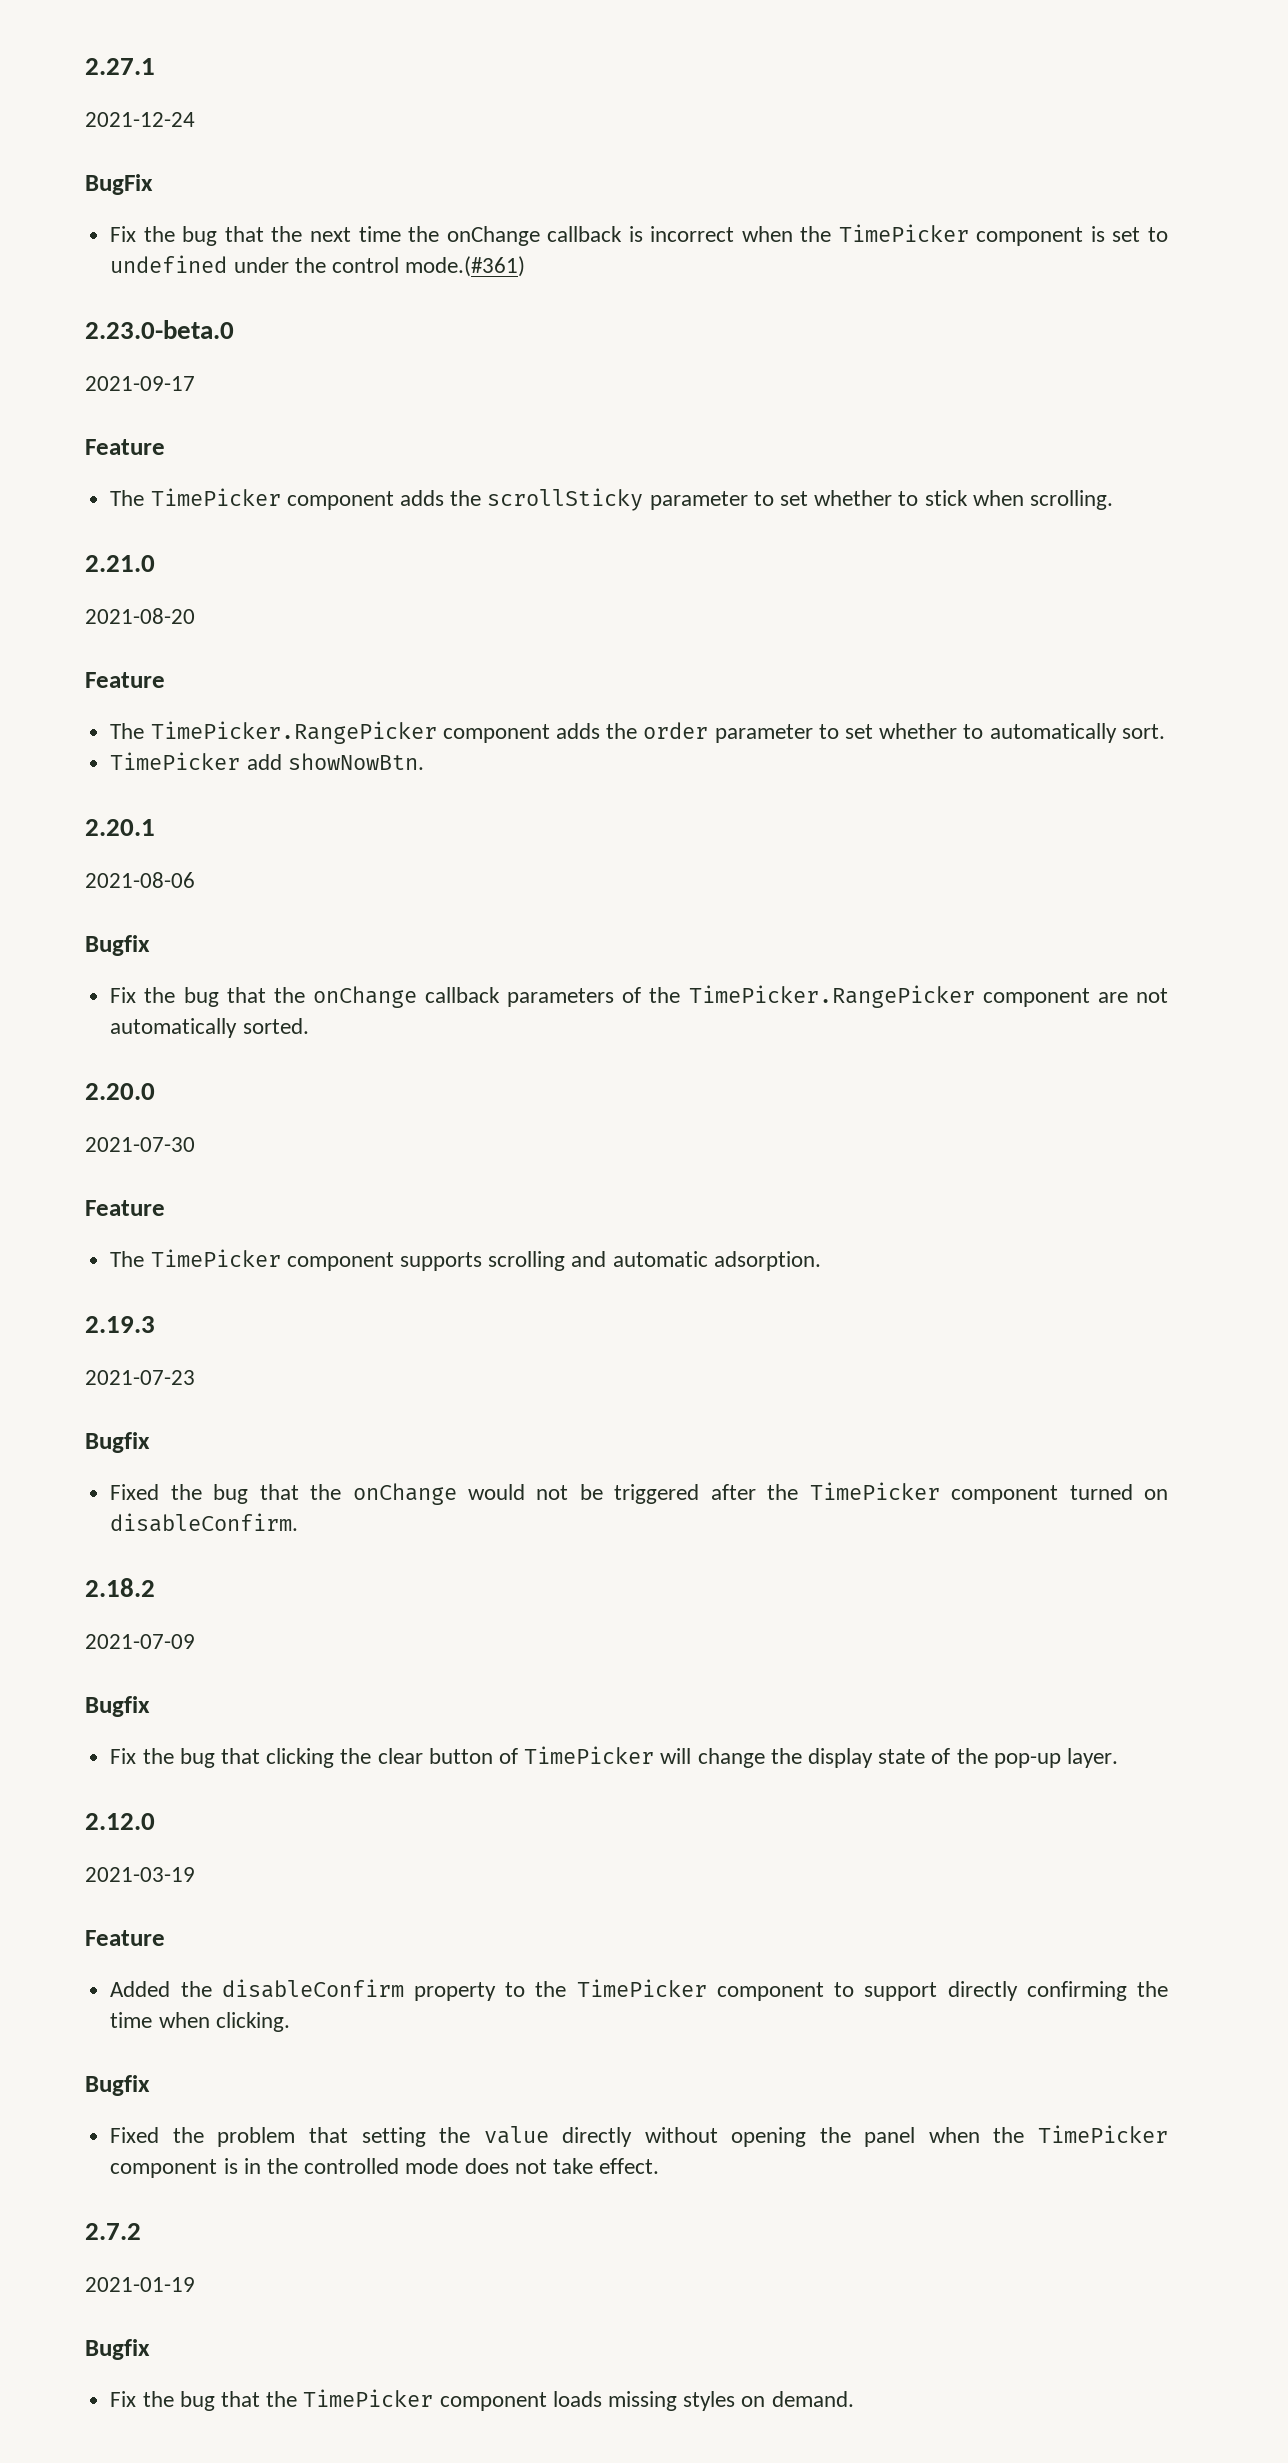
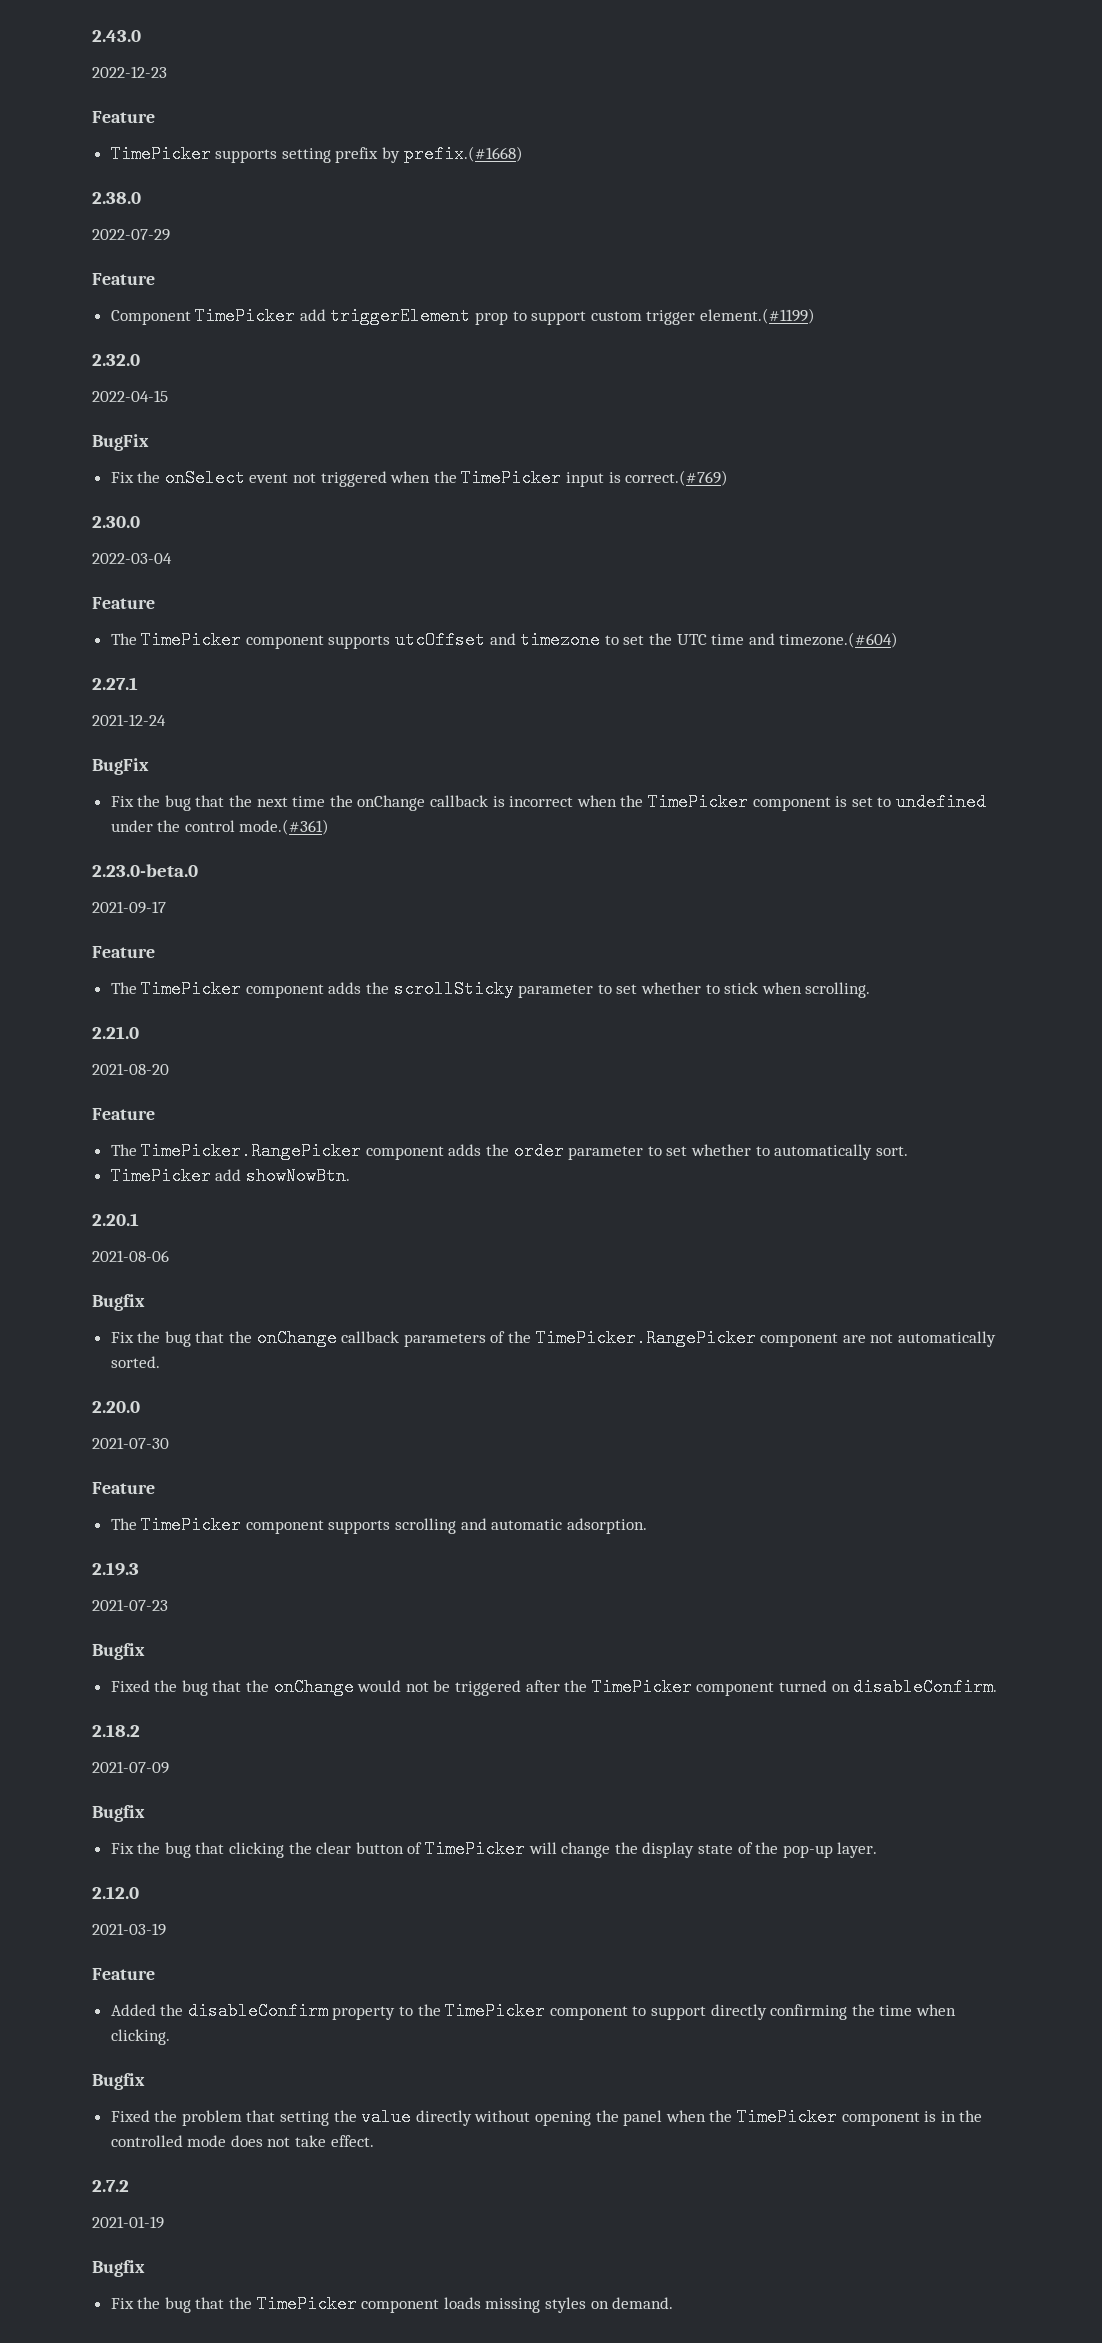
+ 2.43.0
+ 2022-12-23
+ Feature
+ TimePicker supports setting prefix by prefix.(#1668)
+ 2.38.0
+ 2022-07-29
+ Feature
+ Component TimePicker add triggerElement prop to support custom trigger element.(#1199)
+ 2.32.0
+ 2022-04-15
+ BugFix
+ Fix the onSelect event not triggered when the TimePicker input is correct.(#769)
+ 2.30.0
+ 2022-03-04
+ Feature
+ The TimePicker component supports utcOffset and timezone to set the UTC time and timezone.(#604)

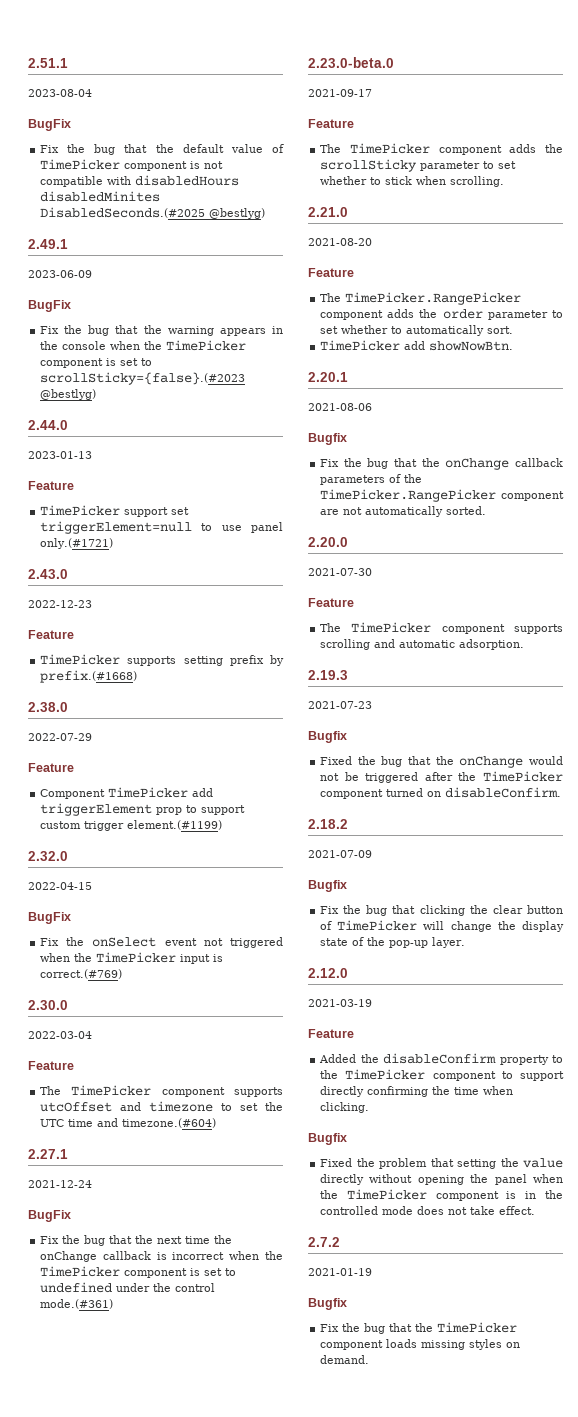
+ 2.51.1
+ 2023-08-04
+ BugFix
+ Fix the bug that the default value of TimePicker component is not compatible with disabledHours disabledMinites DisabledSeconds.(#2025 @bestlyg)
+ 2.49.1
+ 2023-06-09
+ BugFix
+ Fix the bug that the warning appears in the console when the TimePicker component is set to scrollSticky={false}.(#2023 @bestlyg)
+ 2.44.0
+ 2023-01-13
+ Feature
+ TimePicker support set triggerElement=null to use panel only.(#1721)

